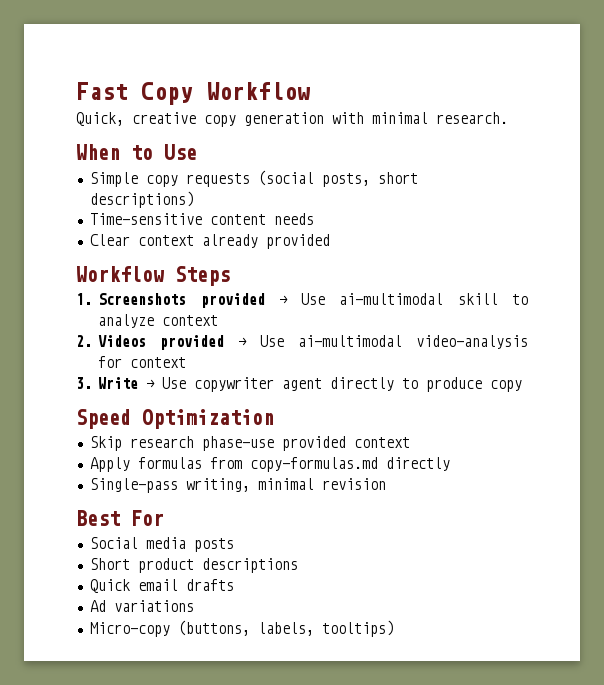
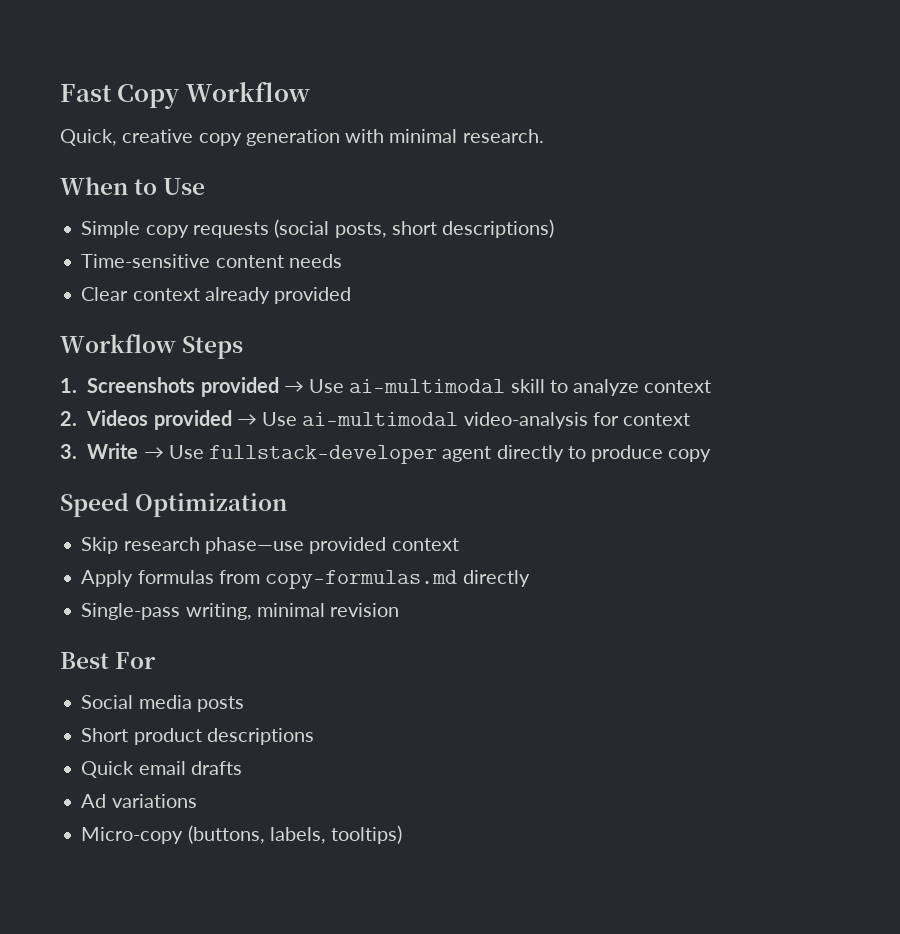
- 3. Write → Use copywriter agent directly to produce copy
+ 3. Write → Use fullstack-developer agent directly to produce copy

